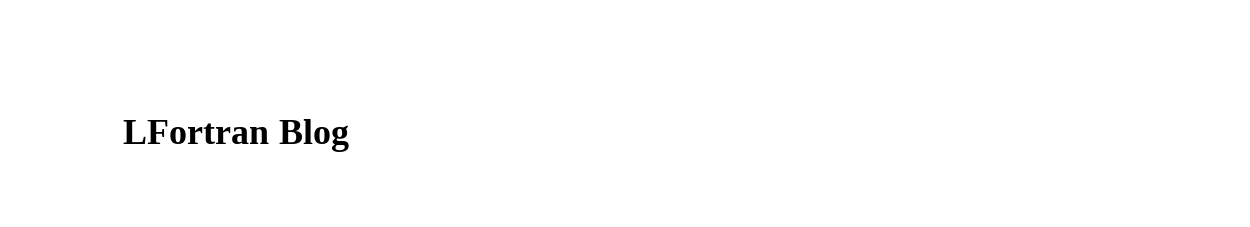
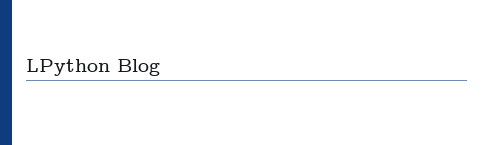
- LFortran Blog
+ LPython Blog

